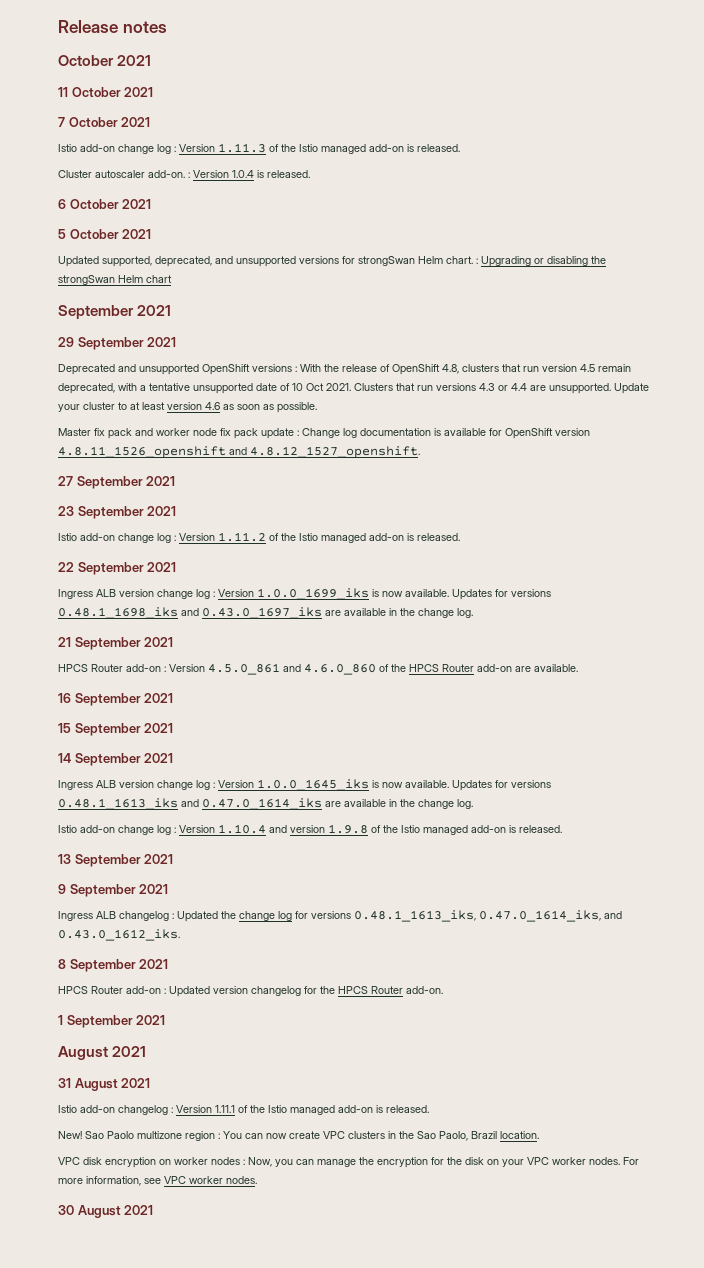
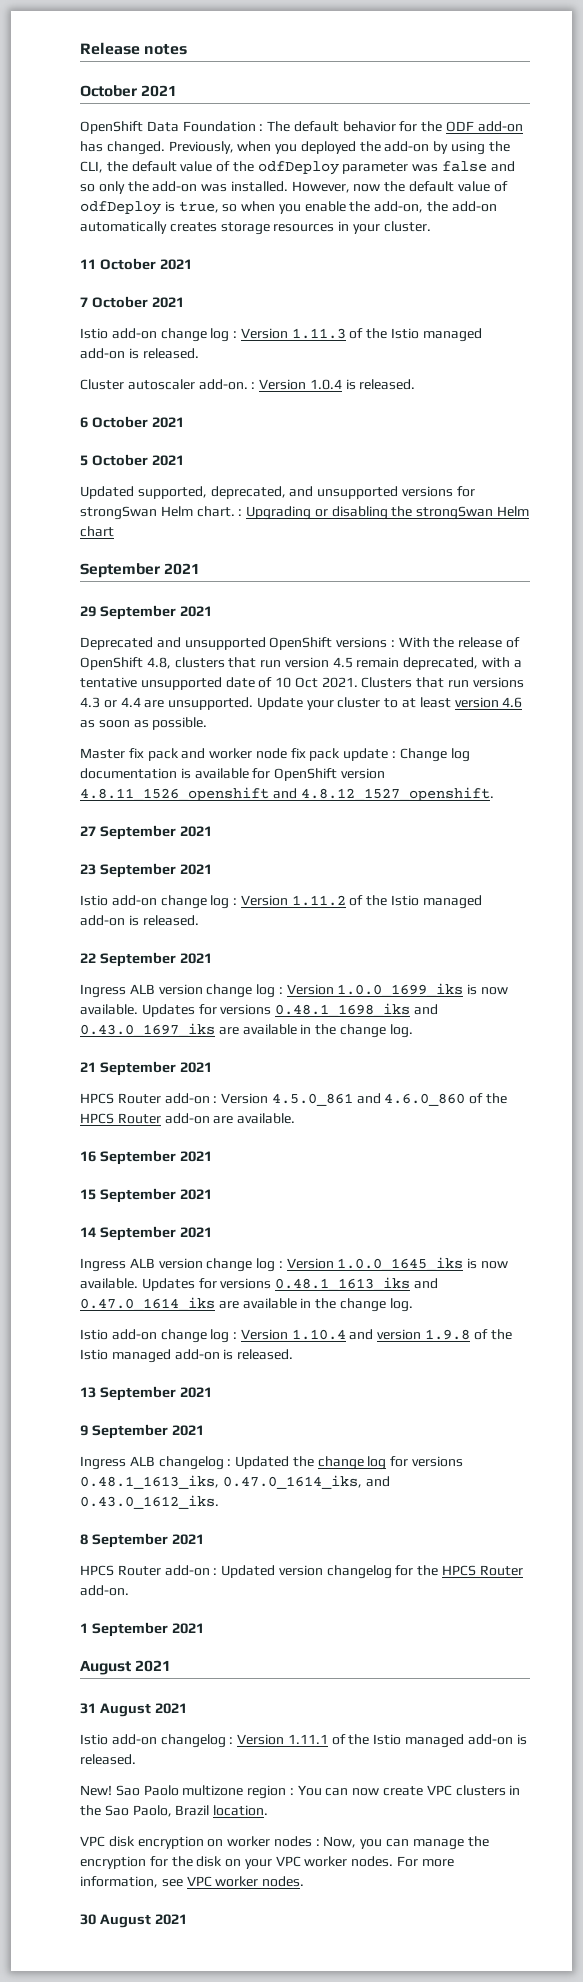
+ OpenShift Data Foundation : The default behavior for the ODF add-on has changed. Previously, when you deployed the add-on by using the CLI, the default value of the odfDeploy parameter was false and so only the add-on was installed. However, now the default value of odfDeploy is true, so when you enable the add-on, the add-on automatically creates storage resources in your cluster.

